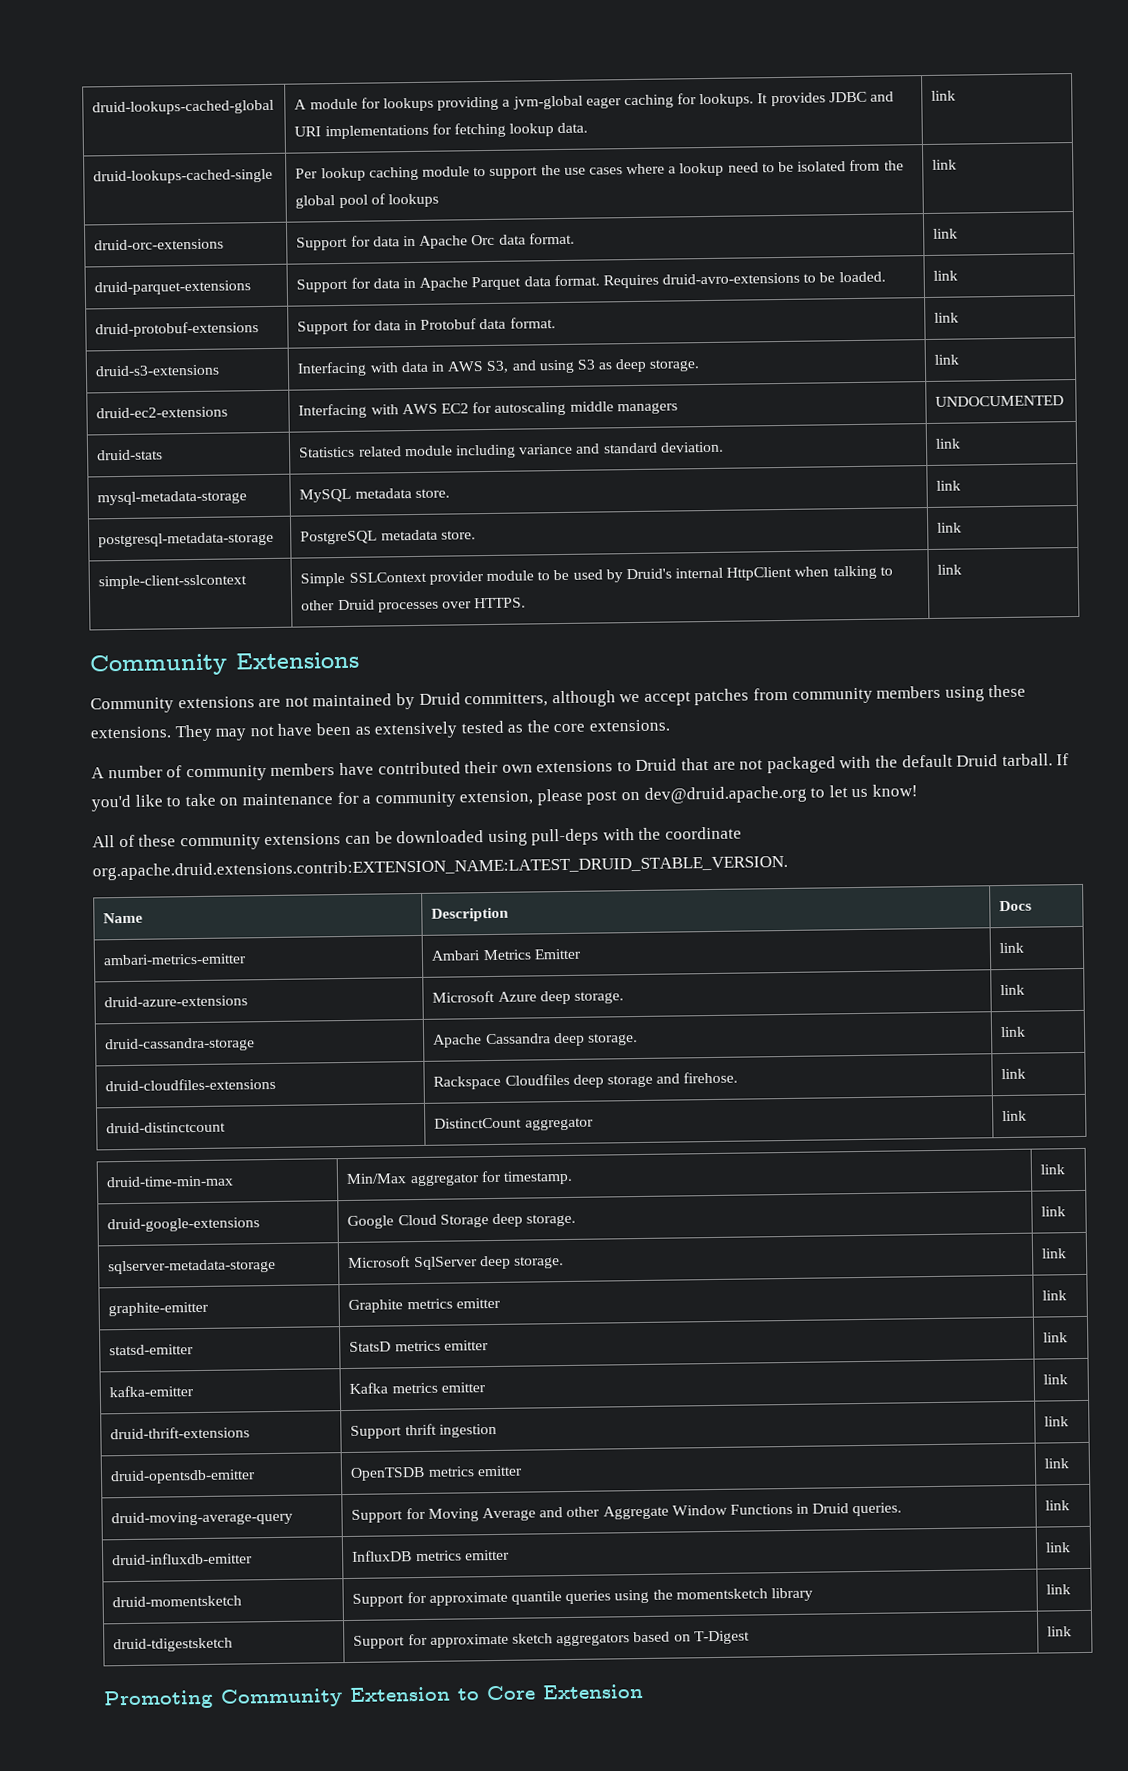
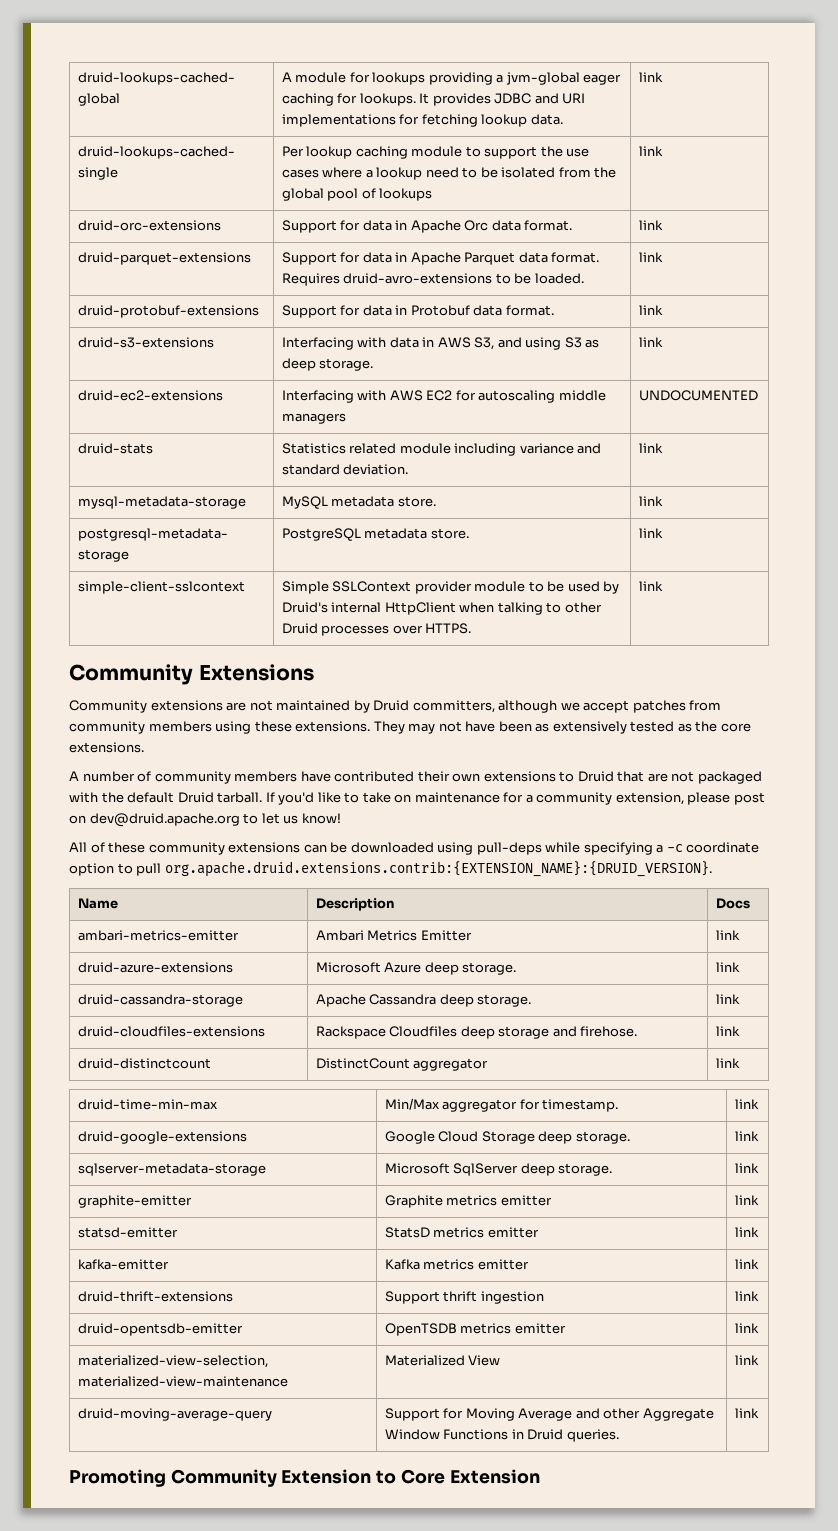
- All of these community extensions can be downloaded using pull-deps with the coordinate org.apache.druid.extensions.contrib:EXTENSION_NAME:LATEST_DRUID_STABLE_VERSION.
+ All of these community extensions can be downloaded using pull-deps while specifying a -c coordinate option to pull org.apache.druid.extensions.contrib:{EXTENSION_NAME}:{DRUID_VERSION}.
+ materialized-view-selection, materialized-view-maintenance | Materialized View | link
- druid-influxdb-emitter | InfluxDB metrics emitter | link
- druid-momentsketch | Support for approximate quantile queries using the momentsketch library | link
- druid-tdigestsketch | Support for approximate sketch aggregators based on T-Digest | link

